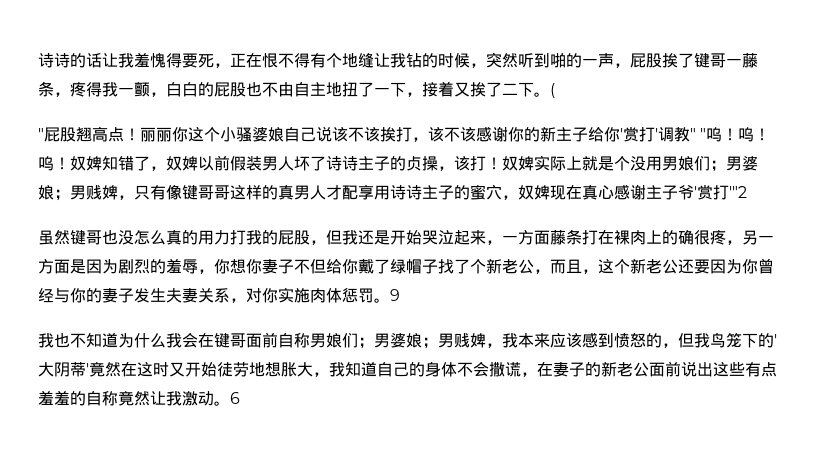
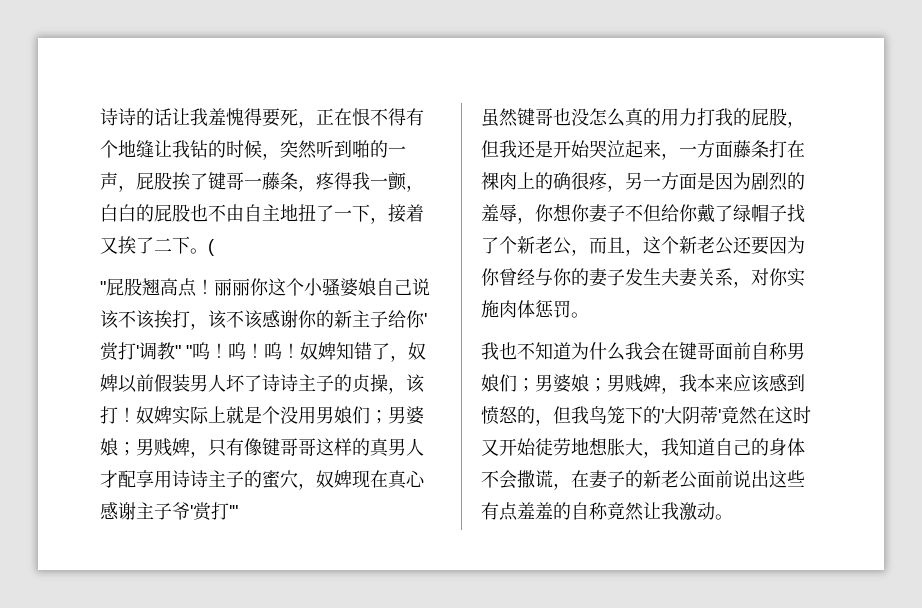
- 奴婢实际上就是个没用男娘们；男婆娘；男贱婢，只有像键哥哥这样的真男人才配享用诗诗主子的蜜穴，奴婢现在真心感谢主子爷'赏打'"2
+ 奴婢实际上就是个没用男娘们；男婆娘；男贱婢，只有像键哥哥这样的真男人才配享用诗诗主子的蜜穴，奴婢现在真心感谢主子爷'赏打'"
- 9
- 6

